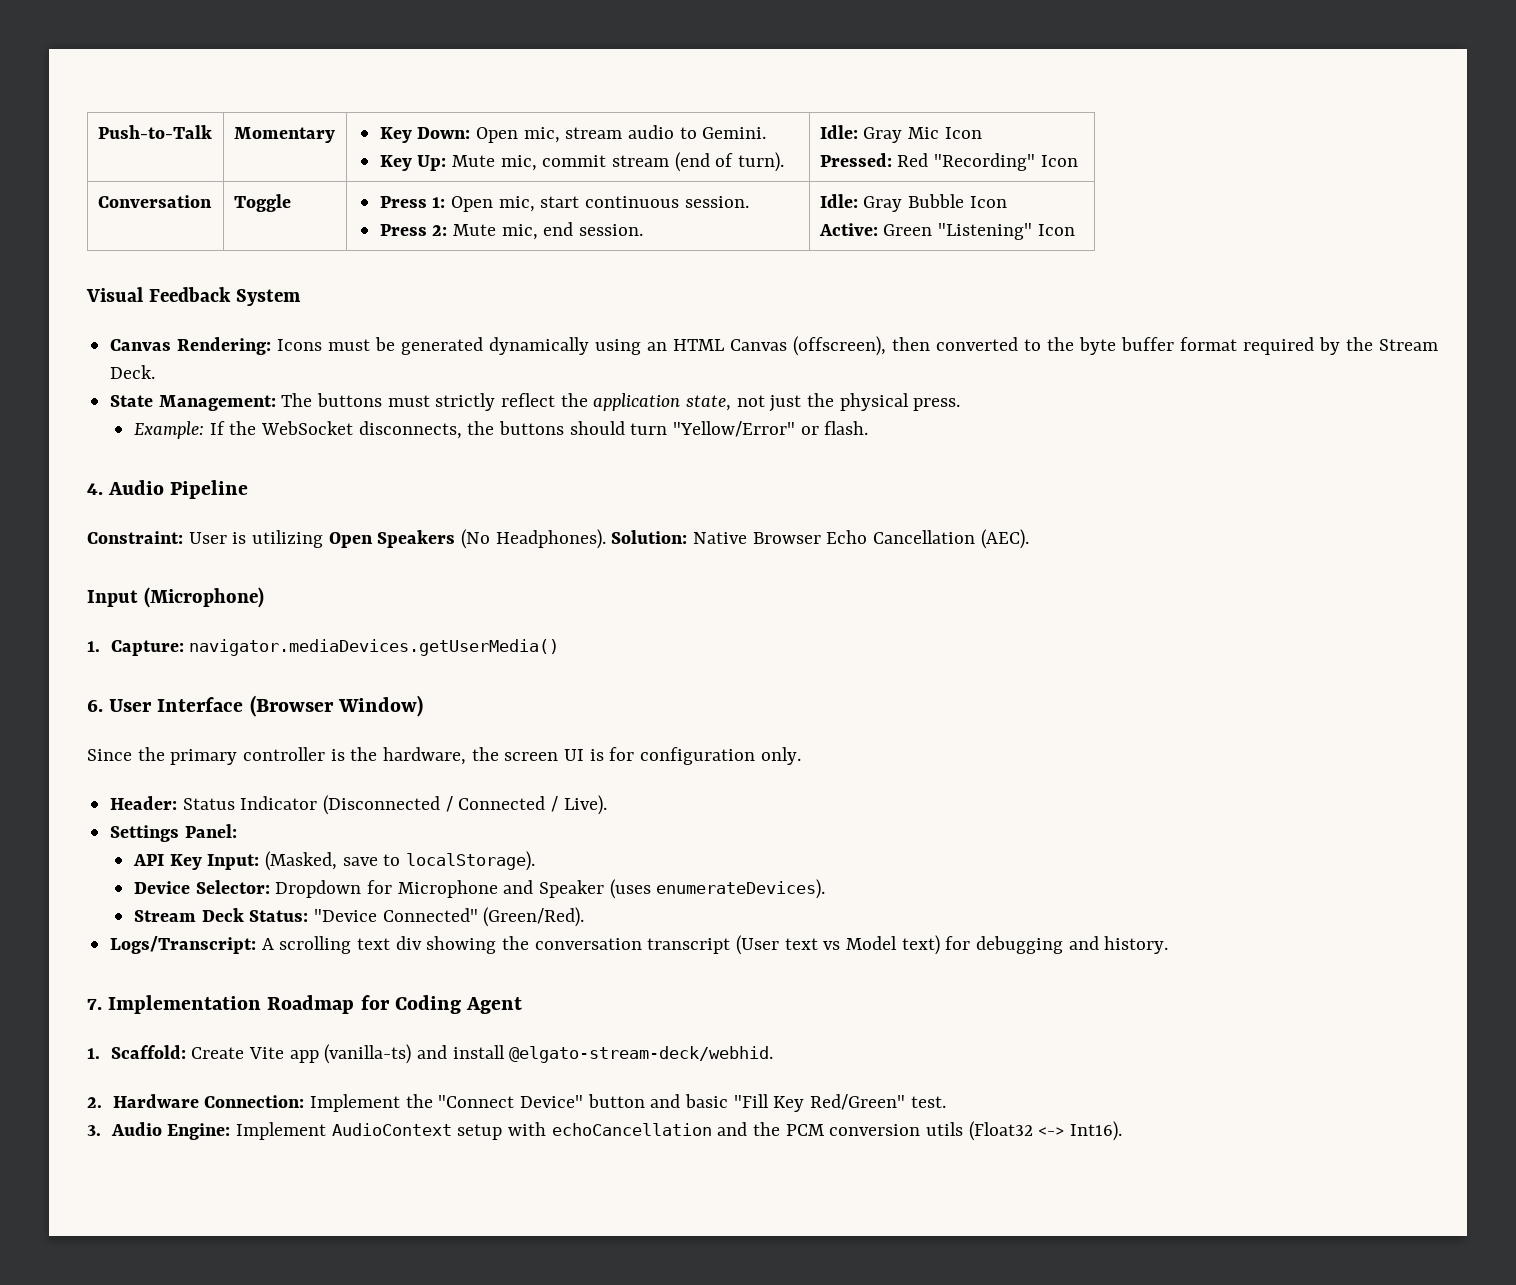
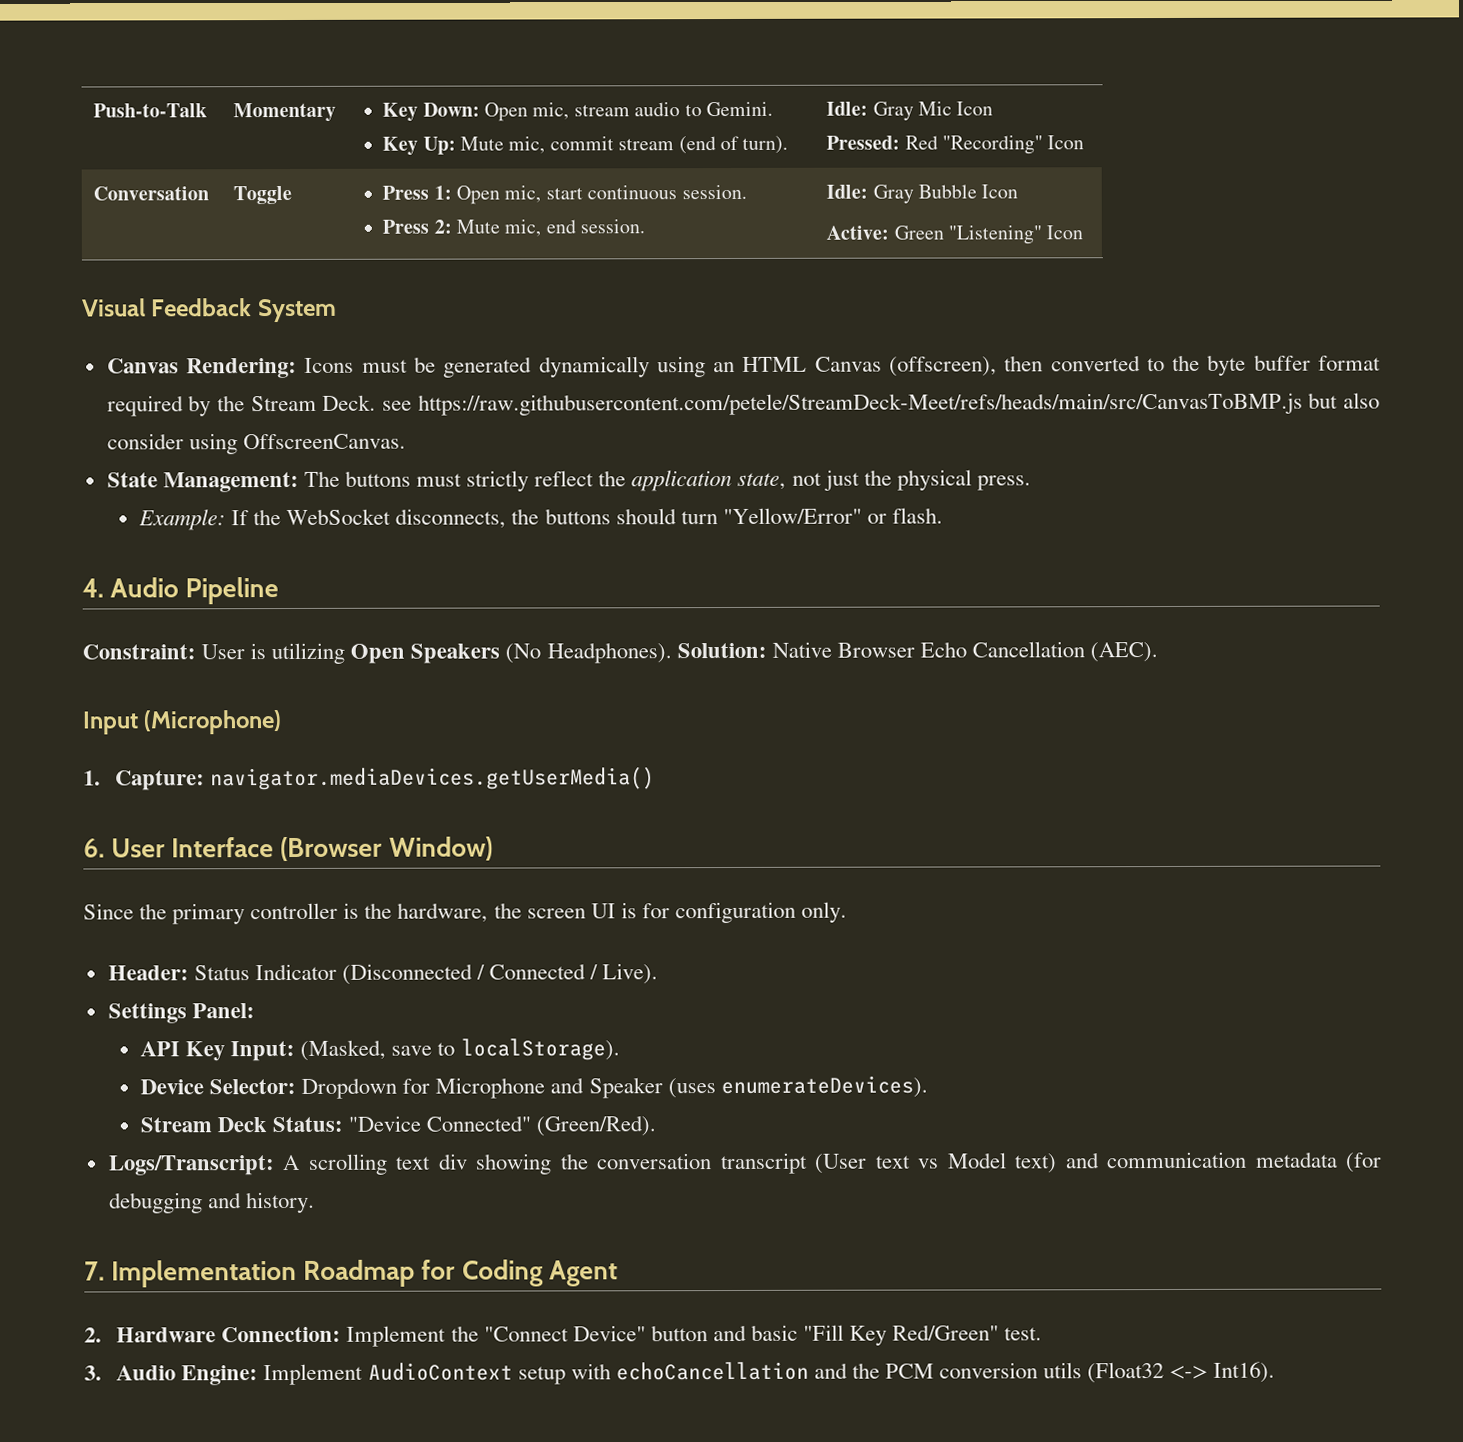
- Canvas Rendering: Icons must be generated dynamically using an HTML Canvas (offscreen), then converted to the byte buffer format required by the Stream Deck.
+ Canvas Rendering: Icons must be generated dynamically using an HTML Canvas (offscreen), then converted to the byte buffer format required by the Stream Deck. see https://raw.githubusercontent.com/petele/StreamDeck-Meet/refs/heads/main/src/CanvasToBMP.js but also consider using OffscreenCanvas.
- Logs/Transcript: A scrolling text div showing the conversation transcript (User text vs Model text) for debugging and history.
+ Logs/Transcript: A scrolling text div showing the conversation transcript (User text vs Model text) and communication metadata (for debugging and history.
- 1. Scaffold: Create Vite app (vanilla-ts) and install @elgato-stream-deck/webhid.

